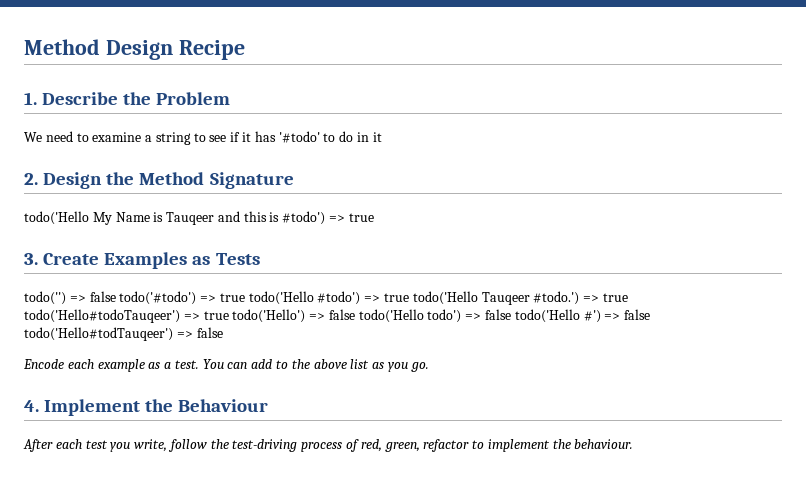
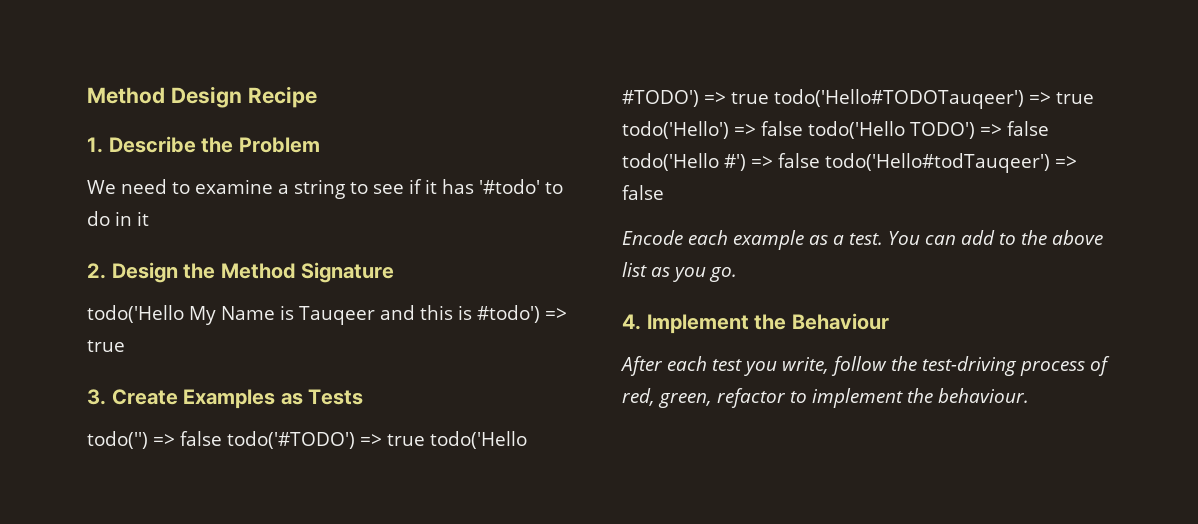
- todo('') => false todo('#todo') => true todo('Hello #todo') => true todo('Hello Tauqeer #todo.') => true todo('Hello#todoTauqeer') => true todo('Hello') => false todo('Hello todo') => false todo('Hello #') => false todo('Hello#todTauqeer') => false
+ todo('') => false todo('#TODO') => true todo('Hello #TODO') => true todo('Hello#TODOTauqeer') => true todo('Hello') => false todo('Hello TODO') => false todo('Hello #') => false todo('Hello#todTauqeer') => false

